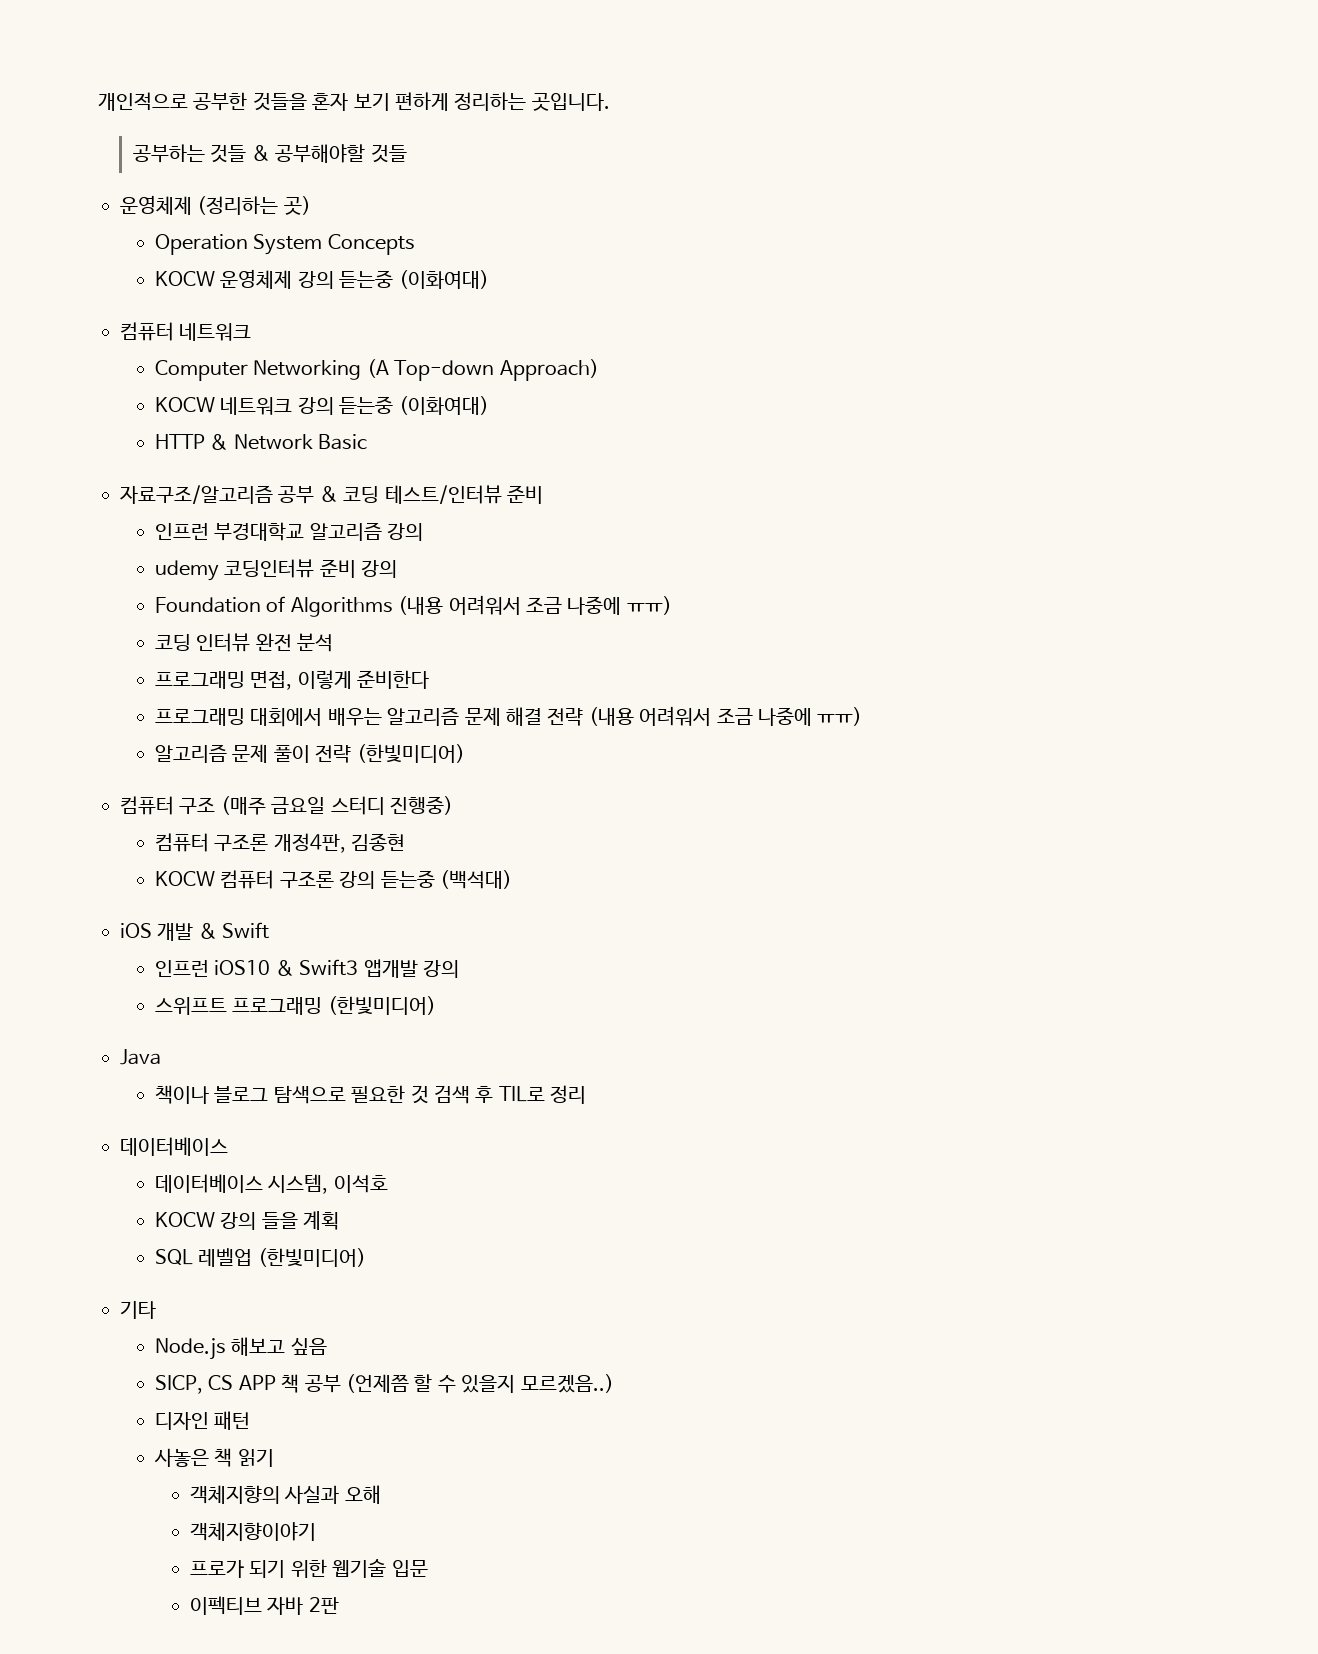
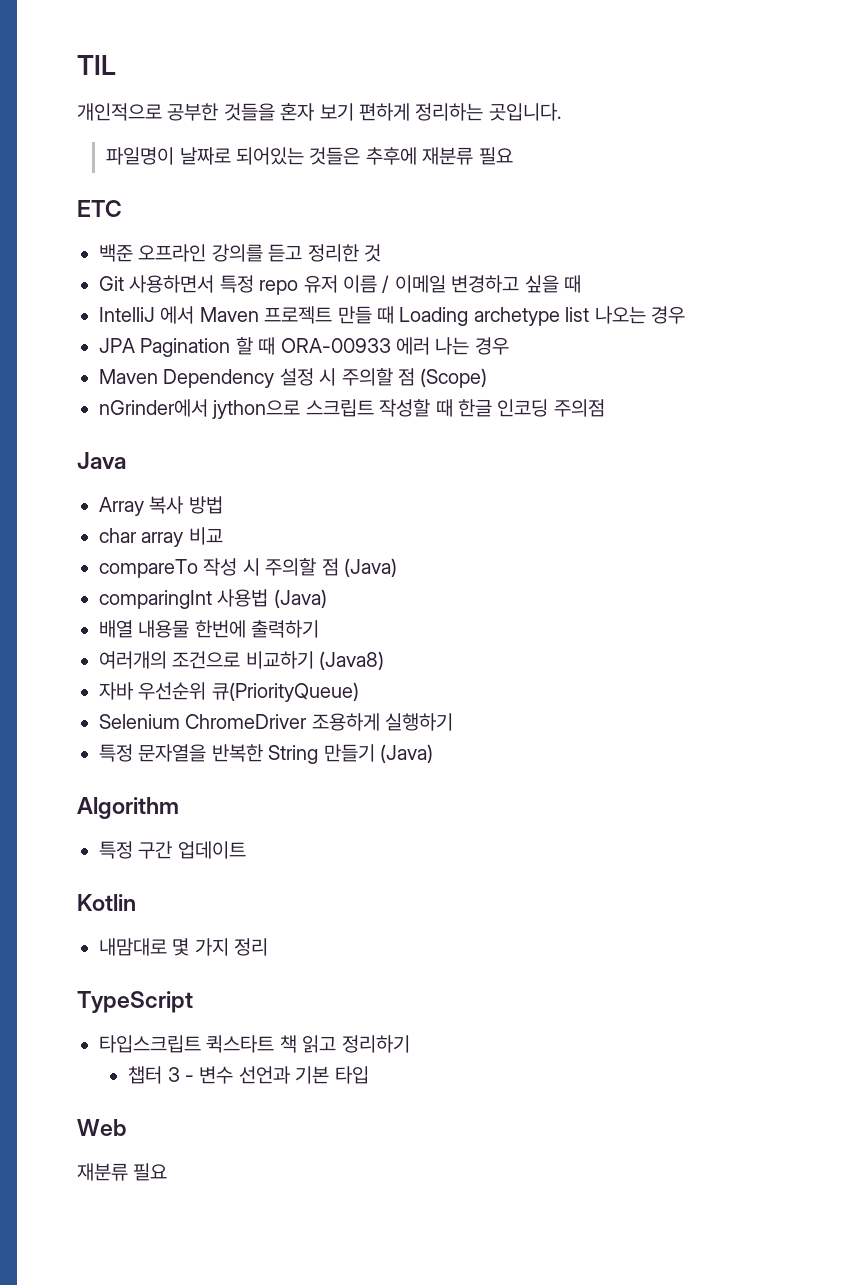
+ TIL
- 공부하는 것들 & 공부해야할 것들
- 운영체제 (정리하는 곳)
- Operation System Concepts
- KOCW 운영체제 강의 듣는중 (이화여대)
- 컴퓨터 네트워크
- Computer Networking (A Top-down Approach)
- KOCW 네트워크 강의 듣는중 (이화여대)
- HTTP & Network Basic
- 자료구조/알고리즘 공부 & 코딩 테스트/인터뷰 준비
- 인프런 부경대학교 알고리즘 강의
- udemy 코딩인터뷰 준비 강의
- Foundation of Algorithms (내용 어려워서 조금 나중에 ㅠㅠ)
- 코딩 인터뷰 완전 분석
- 프로그래밍 면접, 이렇게 준비한다
- 프로그래밍 대회에서 배우는 알고리즘 문제 해결 전략 (내용 어려워서 조금 나중에 ㅠㅠ)
- 알고리즘 문제 풀이 전략 (한빛미디어)
- 컴퓨터 구조 (매주 금요일 스터디 진행중)
- 컴퓨터 구조론 개정4판, 김종현
- KOCW 컴퓨터 구조론 강의 듣는중 (백석대)
- iOS 개발 & Swift
- 인프런 iOS10 & Swift3 앱개발 강의
- 스위프트 프로그래밍 (한빛미디어)
+ 파일명이 날짜로 되어있는 것들은 추후에 재분류 필요
+ ETC
+ 백준 오프라인 강의를 듣고 정리한 것
+ Git 사용하면서 특정 repo 유저 이름 / 이메일 변경하고 싶을 때
+ IntelliJ 에서 Maven 프로젝트 만들 때 Loading archetype list 나오는 경우
+ JPA Pagination 할 때 ORA-00933 에러 나는 경우
+ Maven Dependency 설정 시 주의할 점 (Scope)
+ nGrinder에서 jython으로 스크립트 작성할 때 한글 인코딩 주의점
  Java
- 책이나 블로그 탐색으로 필요한 것 검색 후 TIL로 정리
- 데이터베이스
- 데이터베이스 시스템, 이석호
- KOCW 강의 들을 계획
- SQL 레벨업 (한빛미디어)
- 기타
- Node.js 해보고 싶음
- SICP, CS APP 책 공부 (언제쯤 할 수 있을지 모르겠음..)
- 디자인 패턴
- 사놓은 책 읽기
- 객체지향의 사실과 오해
- 객체지향이야기
- 프로가 되기 위한 웹기술 입문
- 이펙티브 자바 2판
+ Array 복사 방법
+ char array 비교
+ compareTo 작성 시 주의할 점 (Java)
+ comparingInt 사용법 (Java)
+ 배열 내용물 한번에 출력하기
+ 여러개의 조건으로 비교하기 (Java8)
+ 자바 우선순위 큐(PriorityQueue)
+ Selenium ChromeDriver 조용하게 실행하기
+ 특정 문자열을 반복한 String 만들기 (Java)
+ Algorithm
+ 특정 구간 업데이트
+ Kotlin
+ 내맘대로 몇 가지 정리
+ TypeScript
+ 타입스크립트 퀵스타트 책 읽고 정리하기
+ 챕터 3 - 변수 선언과 기본 타입
+ Web
+ 재분류 필요

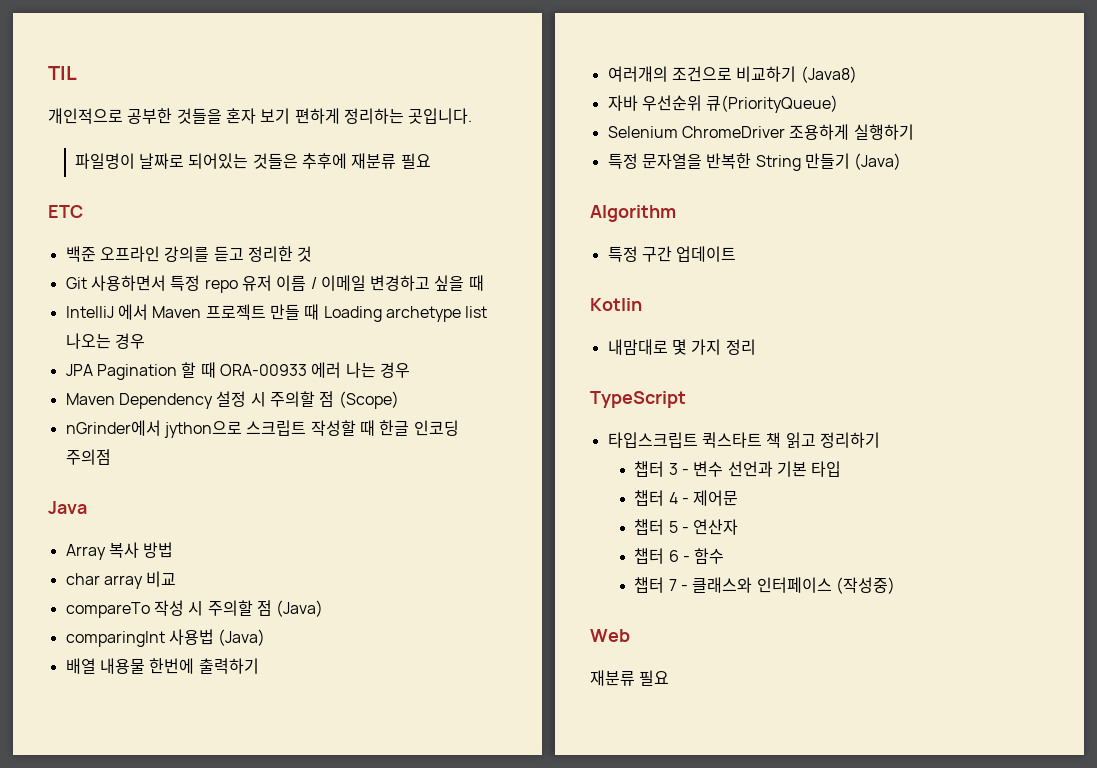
+ 챕터 4 - 제어문
+ 챕터 5 - 연산자
+ 챕터 6 - 함수
+ 챕터 7 - 클래스와 인터페이스 (작성중)

